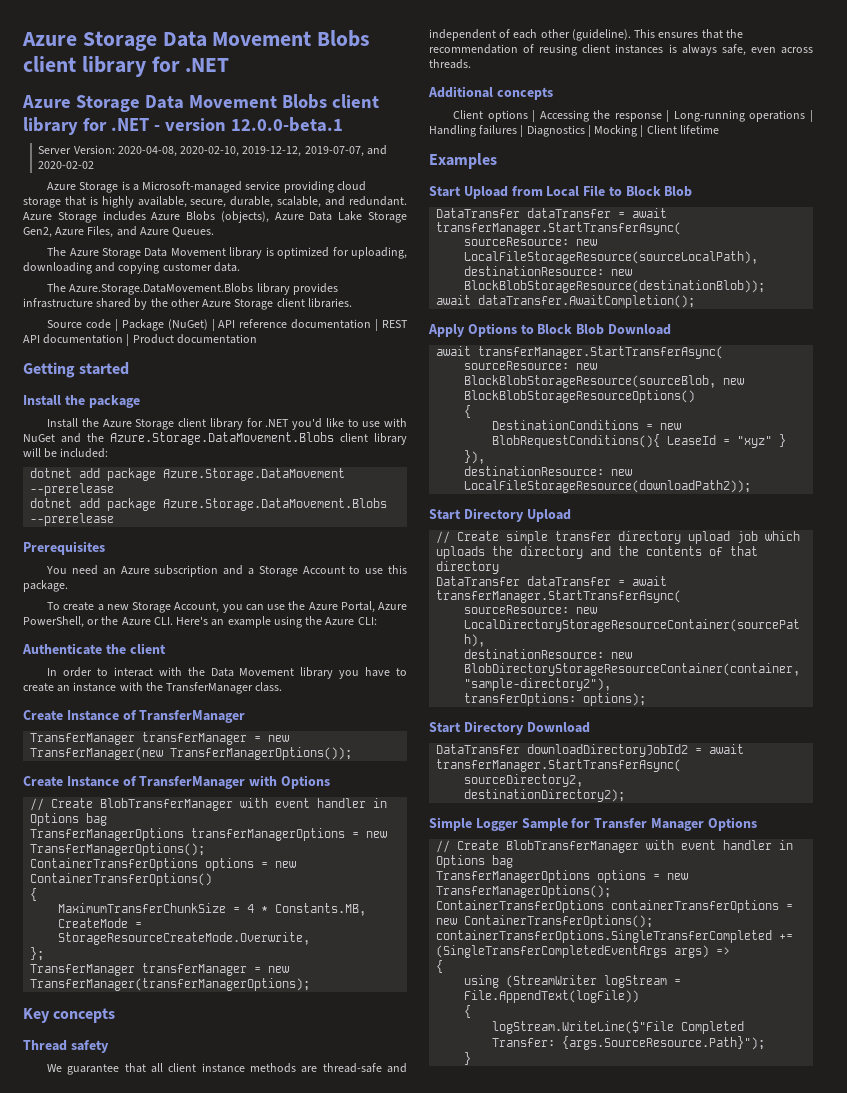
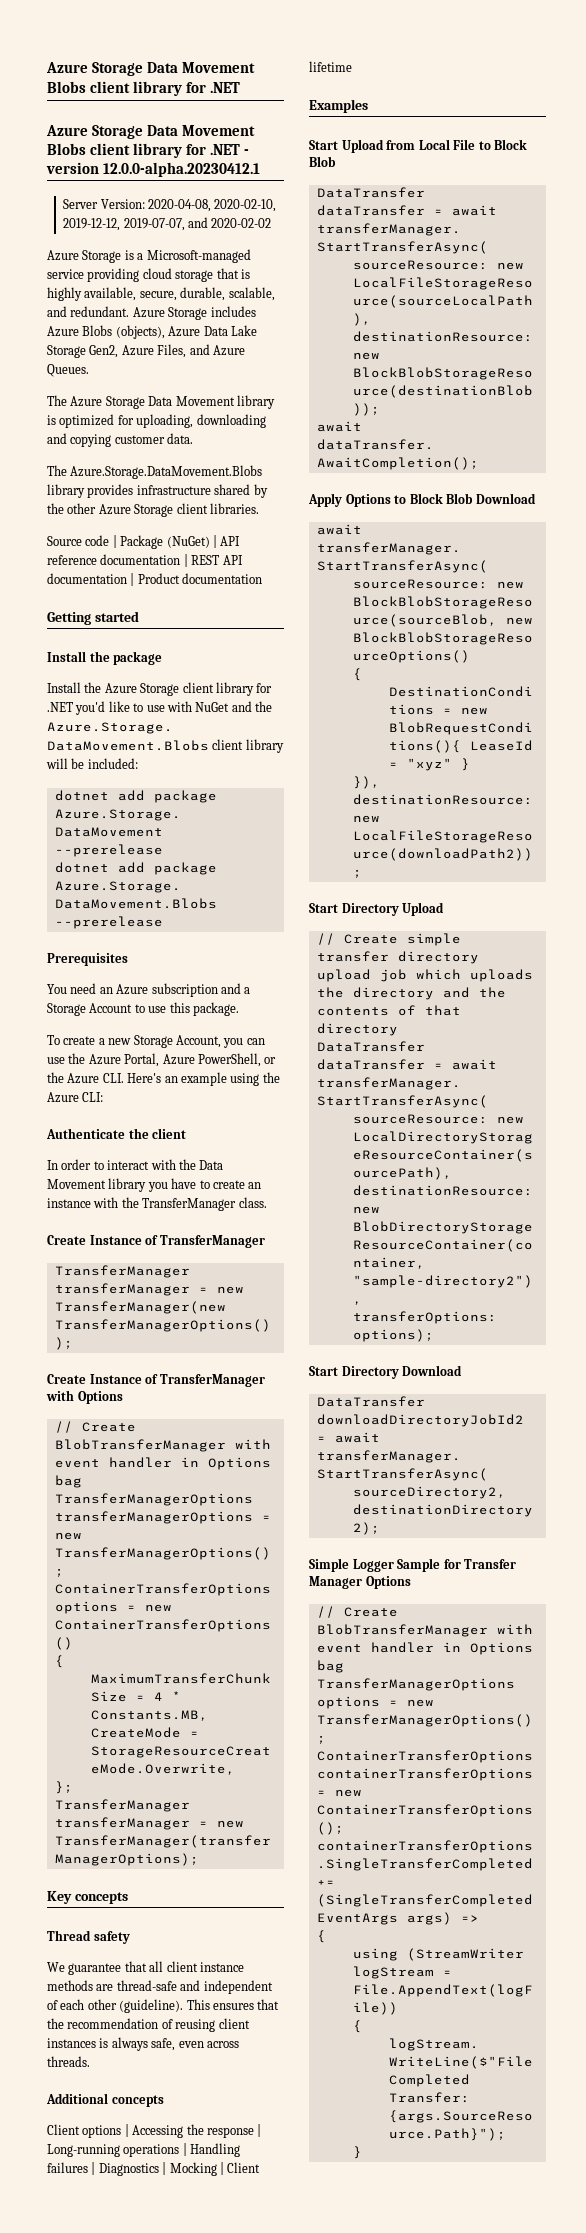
- Azure Storage Data Movement Blobs client library for .NET - version 12.0.0-beta.1
+ Azure Storage Data Movement Blobs client library for .NET - version 12.0.0-alpha.20230412.1

